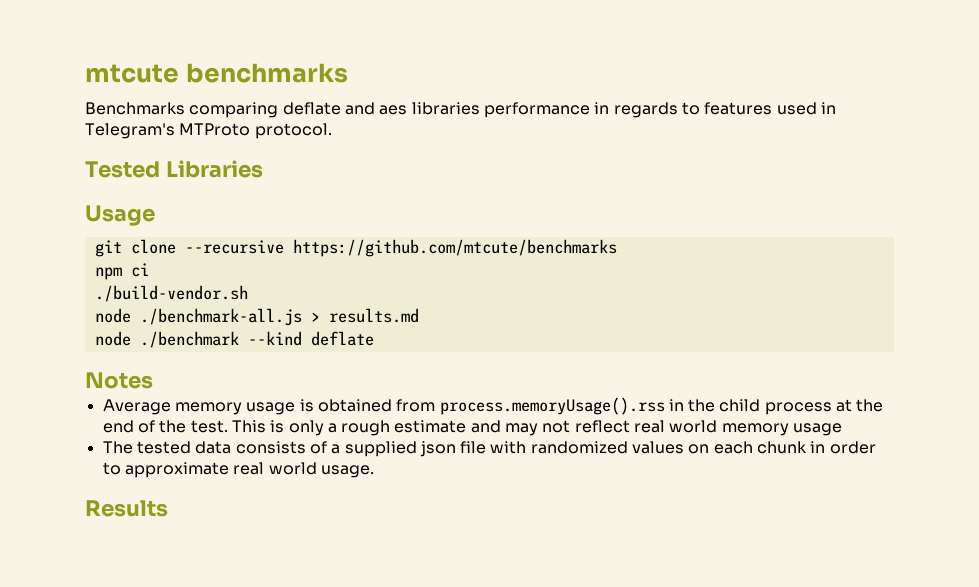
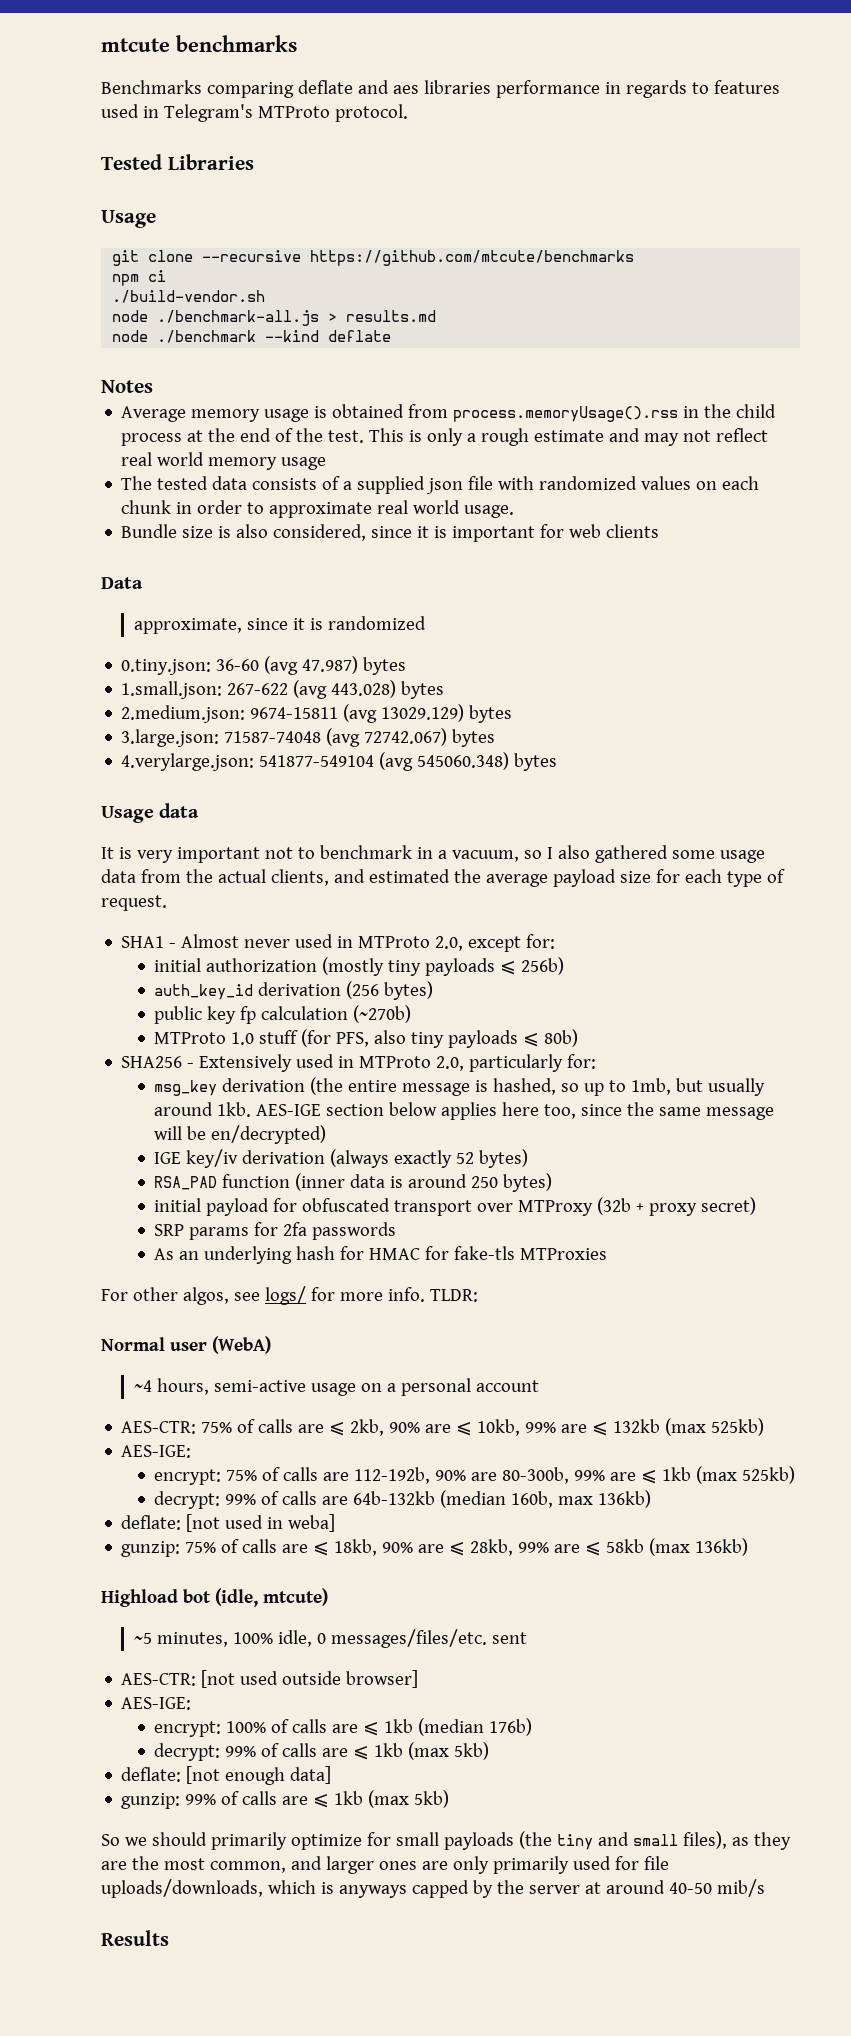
+ Bundle size is also considered, since it is important for web clients
+ Data
+ approximate, since it is randomized
+ 0.tiny.json: 36-60 (avg 47.987) bytes
+ 1.small.json: 267-622 (avg 443.028) bytes
+ 2.medium.json: 9674-15811 (avg 13029.129) bytes
+ 3.large.json: 71587-74048 (avg 72742.067) bytes
+ 4.verylarge.json: 541877-549104 (avg 545060.348) bytes
+ Usage data
+ It is very important not to benchmark in a vacuum, so I also gathered some usage data from the actual clients, and estimated the average payload size for each type of request.
+ SHA1 - Almost never used in MTProto 2.0, except for:
+ initial authorization (mostly tiny payloads ⩽ 256b)
+ auth_key_id derivation (256 bytes)
+ public key fp calculation (~270b)
+ MTProto 1.0 stuff (for PFS, also tiny payloads ⩽ 80b)
+ SHA256 - Extensively used in MTProto 2.0, particularly for:
+ msg_key derivation (the entire message is hashed, so up to 1mb, but usually around 1kb. AES-IGE section below applies here too, since the same message will be en/decrypted)
+ IGE key/iv derivation (always exactly 52 bytes)
+ RSA_PAD function (inner data is around 250 bytes)
+ initial payload for obfuscated transport over MTProxy (32b + proxy secret)
+ SRP params for 2fa passwords
+ As an underlying hash for HMAC for fake-tls MTProxies
+ For other algos, see logs/ for more info. TLDR:
+ Normal user (WebA)
+ ~4 hours, semi-active usage on a personal account
+ AES-CTR: 75% of calls are ⩽ 2kb, 90% are ⩽ 10kb, 99% are ⩽ 132kb (max 525kb)
+ AES-IGE:
+ encrypt: 75% of calls are 112-192b, 90% are 80-300b, 99% are ⩽ 1kb (max 525kb)
+ decrypt: 99% of calls are 64b-132kb (median 160b, max 136kb)
+ deflate: [not used in weba]
+ gunzip: 75% of calls are ⩽ 18kb, 90% are ⩽ 28kb, 99% are ⩽ 58kb (max 136kb)
+ Highload bot (idle, mtcute)
+ ~5 minutes, 100% idle, 0 messages/files/etc. sent
+ AES-CTR: [not used outside browser]
+ AES-IGE:
+ encrypt: 100% of calls are ⩽ 1kb (median 176b)
+ decrypt: 99% of calls are ⩽ 1kb (max 5kb)
+ deflate: [not enough data]
+ gunzip: 99% of calls are ⩽ 1kb (max 5kb)
+ So we should primarily optimize for small payloads (the tiny and small files), as they are the most common, and larger ones are only primarily used for file uploads/downloads, which is anyways capped by the server at around 40-50 mib/s

